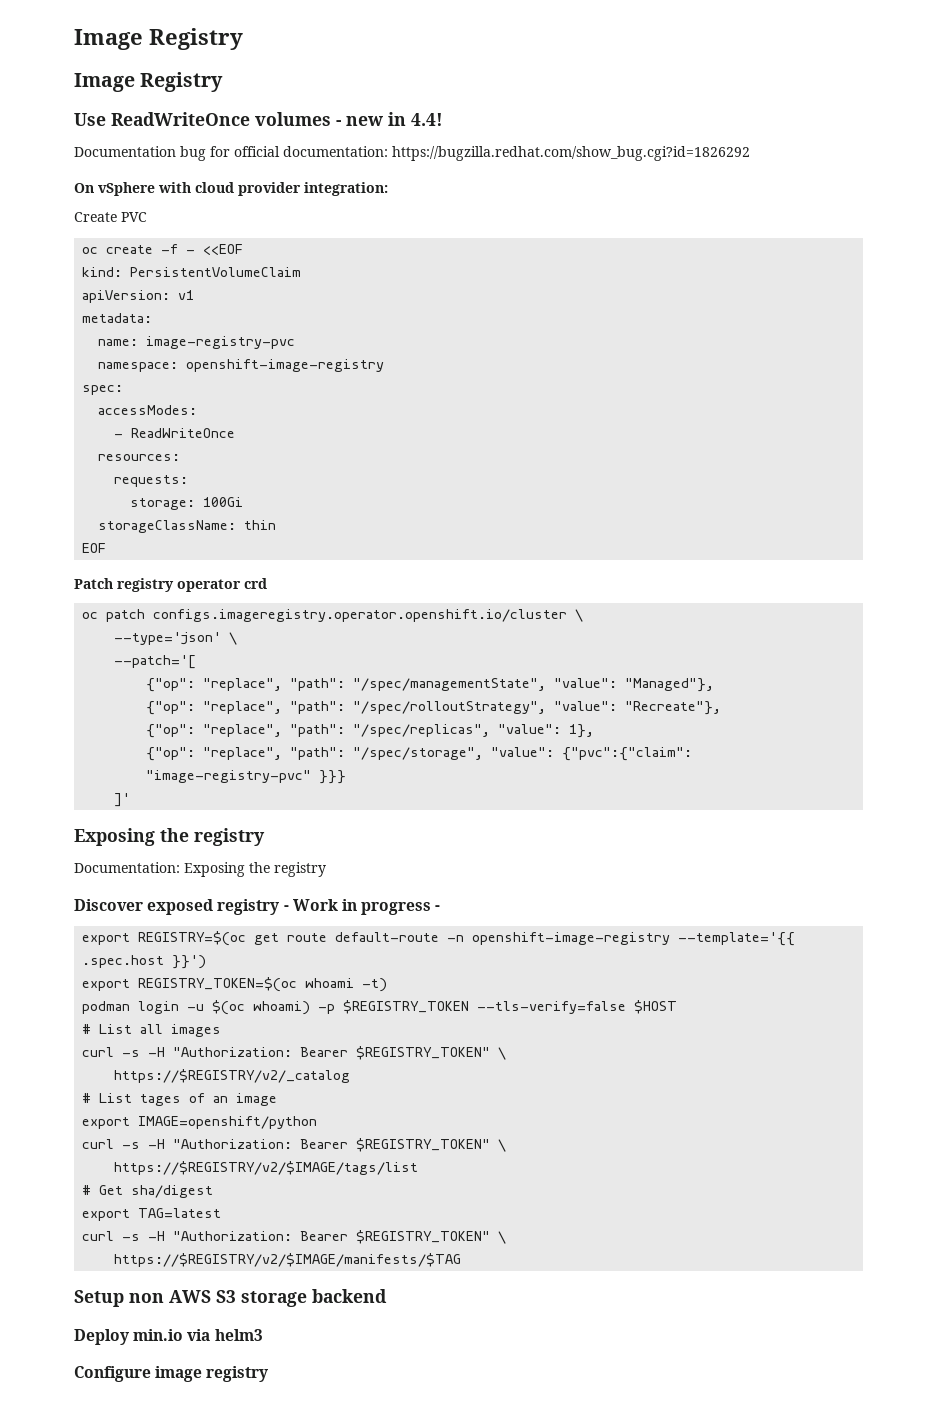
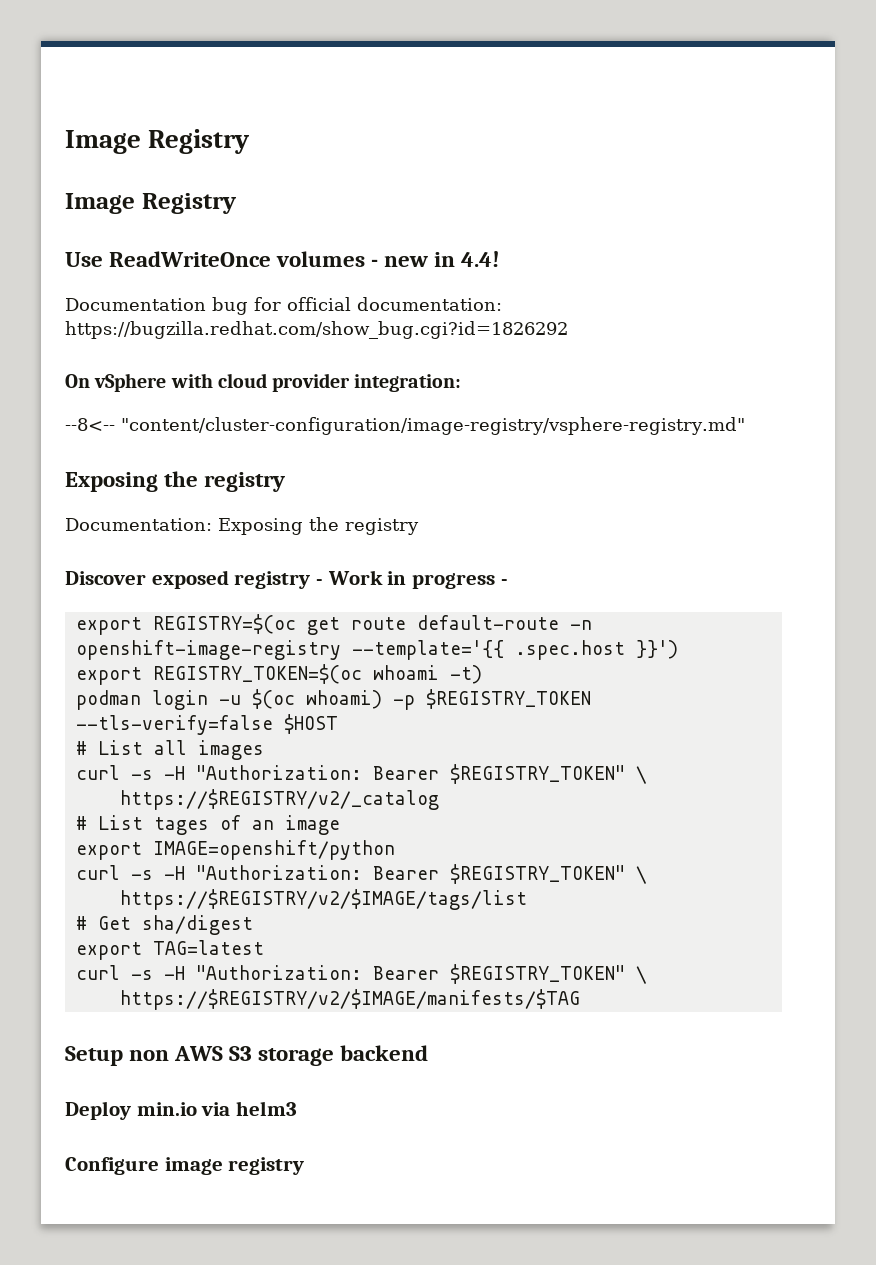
- Create PVC
- oc create -f - <<EOF
- kind: PersistentVolumeClaim
- apiVersion: v1
- metadata:
- name: image-registry-pvc
- namespace: openshift-image-registry
- spec:
- accessModes:
- - ReadWriteOnce
- resources:
- requests:
- storage: 100Gi
- storageClassName: thin
- EOF
- Patch registry operator crd
- oc patch configs.imageregistry.operator.openshift.io/cluster \
- --type='json' \
- --patch='[
- {"op": "replace", "path": "/spec/managementState", "value": "Managed"},
- {"op": "replace", "path": "/spec/rolloutStrategy", "value": "Recreate"},
- {"op": "replace", "path": "/spec/replicas", "value": 1},
- {"op": "replace", "path": "/spec/storage", "value": {"pvc":{"claim": "image-registry-pvc" }}}
- ]'
+ --8<-- "content/cluster-configuration/image-registry/vsphere-registry.md"

